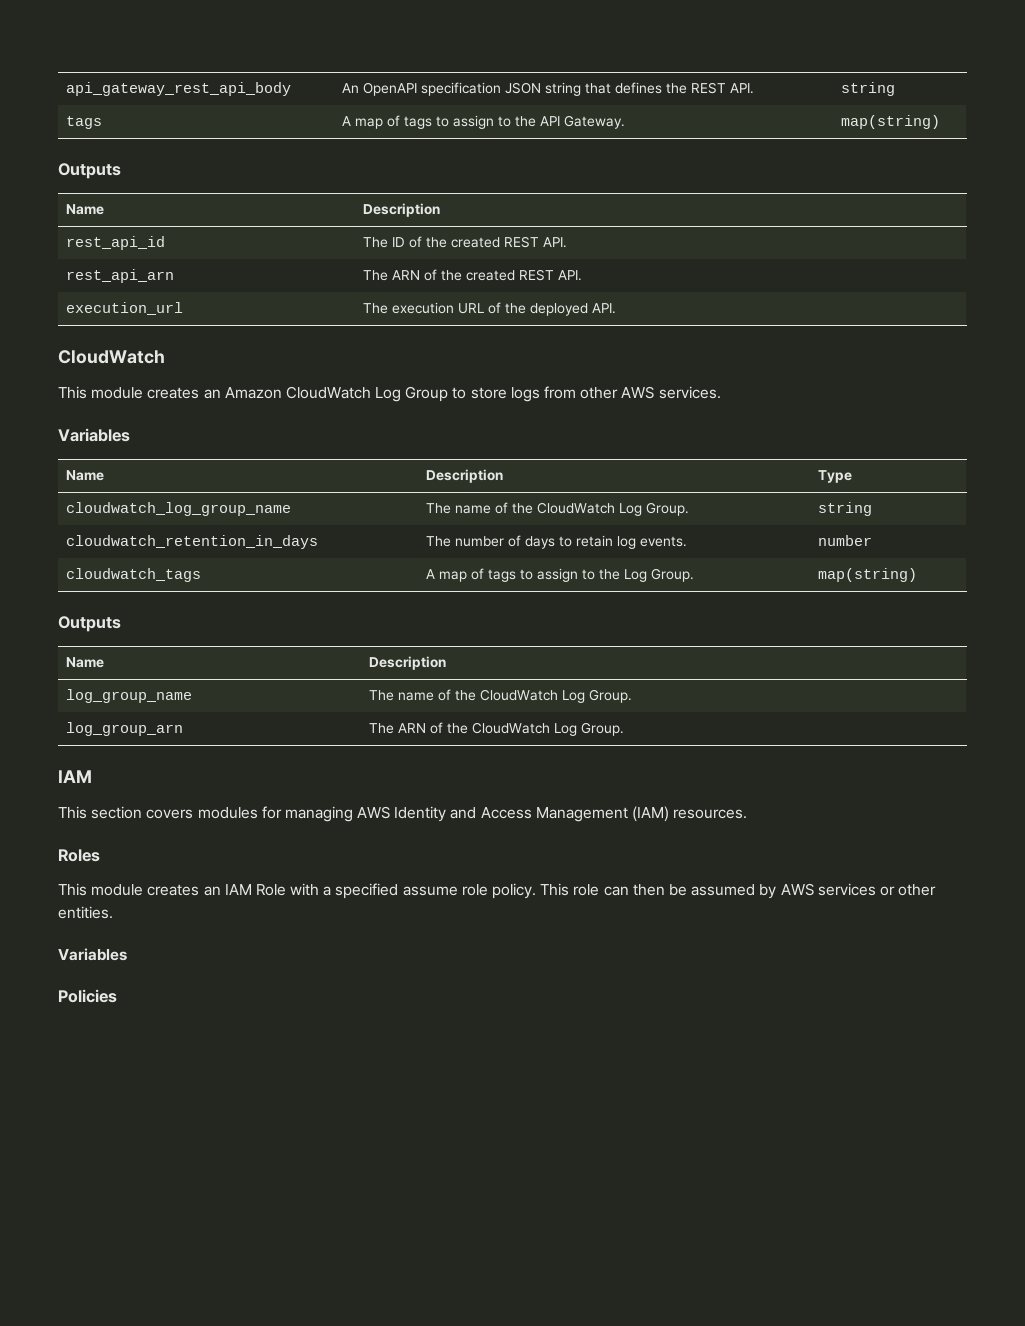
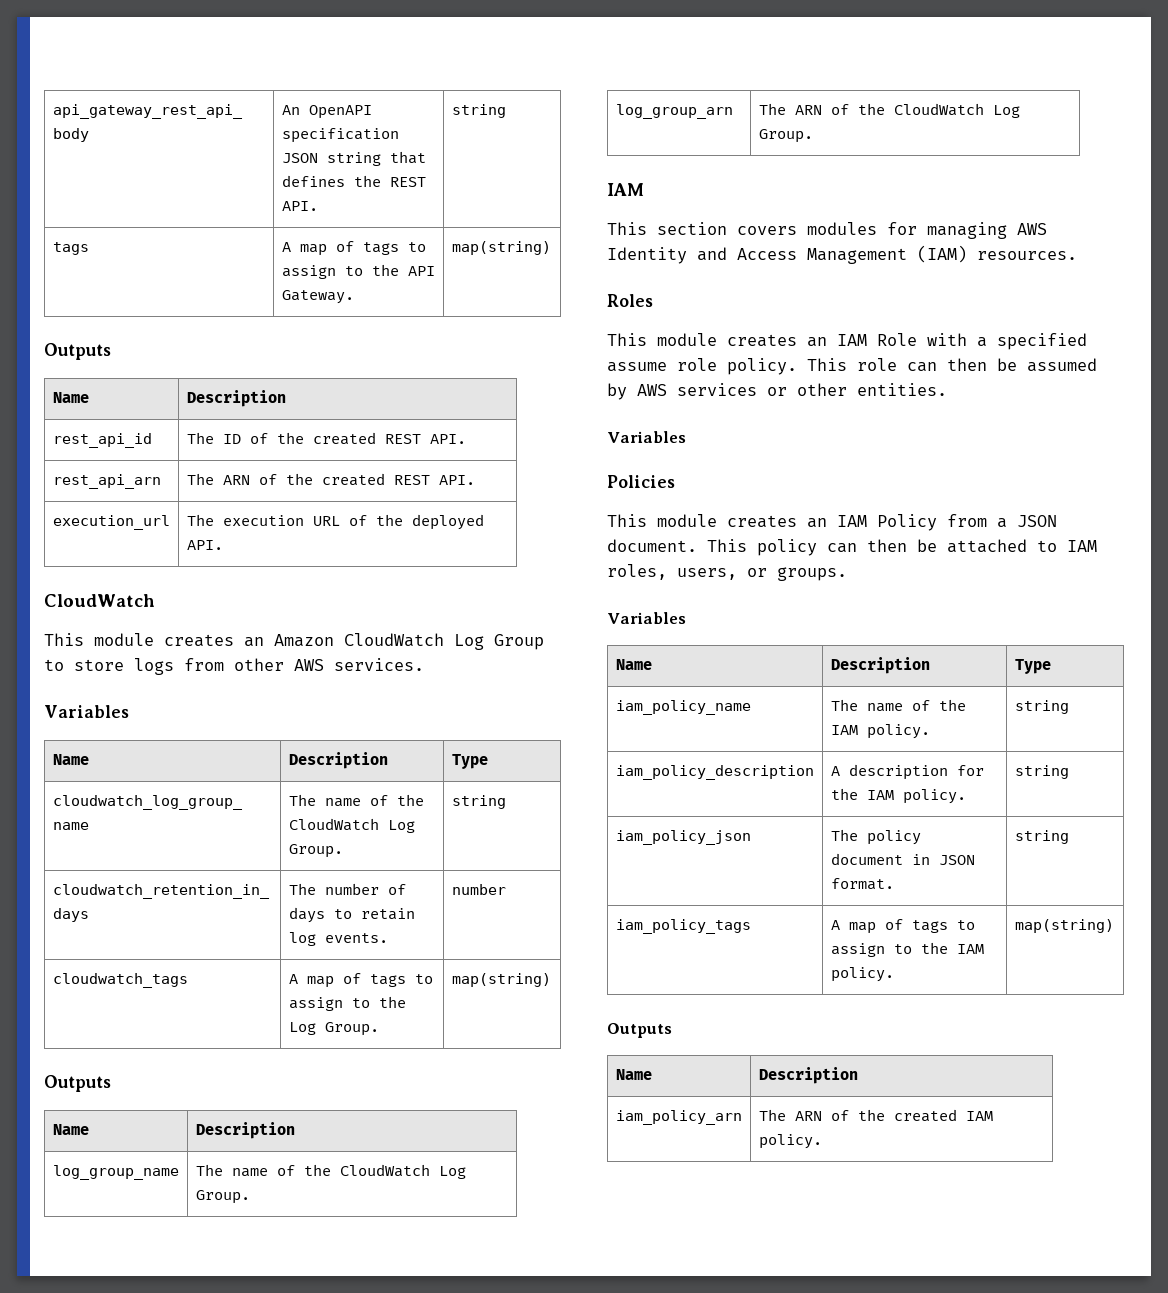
+ This module creates an IAM Policy from a JSON document. This policy can then be attached to IAM roles, users, or groups.
+ Variables
+ Name | Description | Type
+ iam_policy_name | The name of the IAM policy. | string
+ iam_policy_description | A description for the IAM policy. | string
+ iam_policy_json | The policy document in JSON format. | string
+ iam_policy_tags | A map of tags to assign to the IAM policy. | map(string)
+ Outputs
+ Name | Description
+ iam_policy_arn | The ARN of the created IAM policy.

